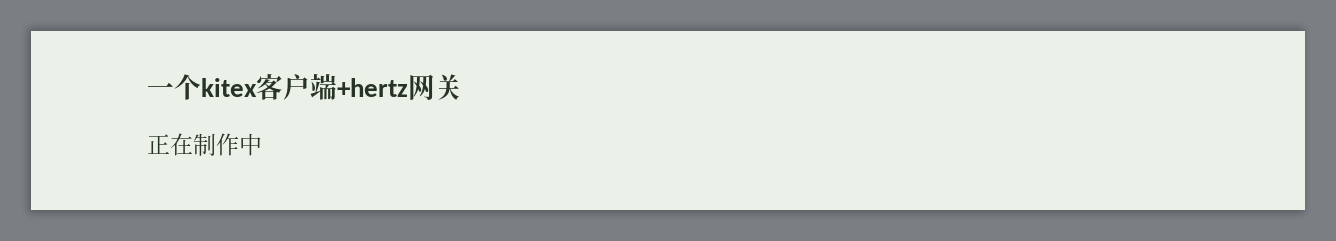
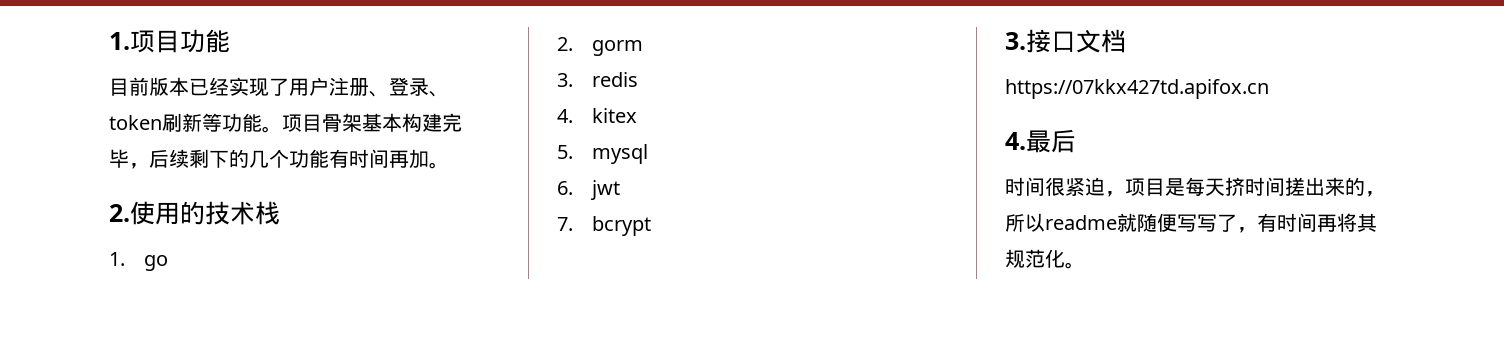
- 一个kitex客户端+hertz网关
- 正在制作中
+ 1.项目功能
+ 目前版本已经实现了用户注册、登录、token刷新等功能。项目骨架基本构建完毕，后续剩下的几个功能有时间再加。
+ 2.使用的技术栈
+ 1. go
+ 2. gorm
+ 3. redis
+ 4. kitex
+ 5. mysql
+ 6. jwt
+ 7. bcrypt
+ 3.接口文档
+ https://07kkx427td.apifox.cn
+ 4.最后
+ 时间很紧迫，项目是每天挤时间搓出来的，所以readme就随便写写了，有时间再将其规范化。

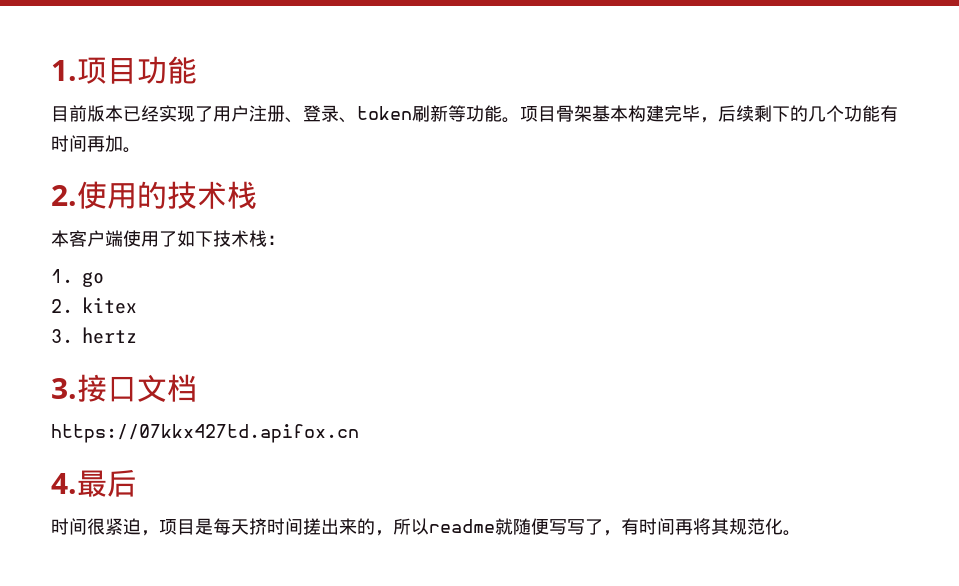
+ 本客户端使用了如下技术栈：
  1. go
- 2. gorm
- 3. redis
- 4. kitex
- 5. mysql
- 6. jwt
- 7. bcrypt
+ 2. kitex
+ 3. hertz

